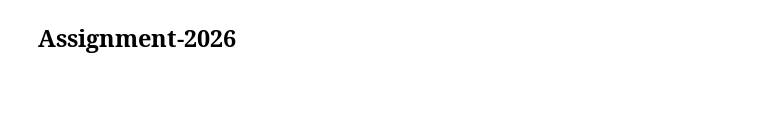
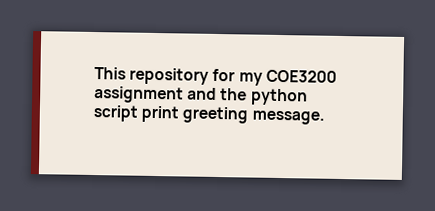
- Assignment-2026
+ This repository for my COE3200 assignment and the python script print greeting message.

